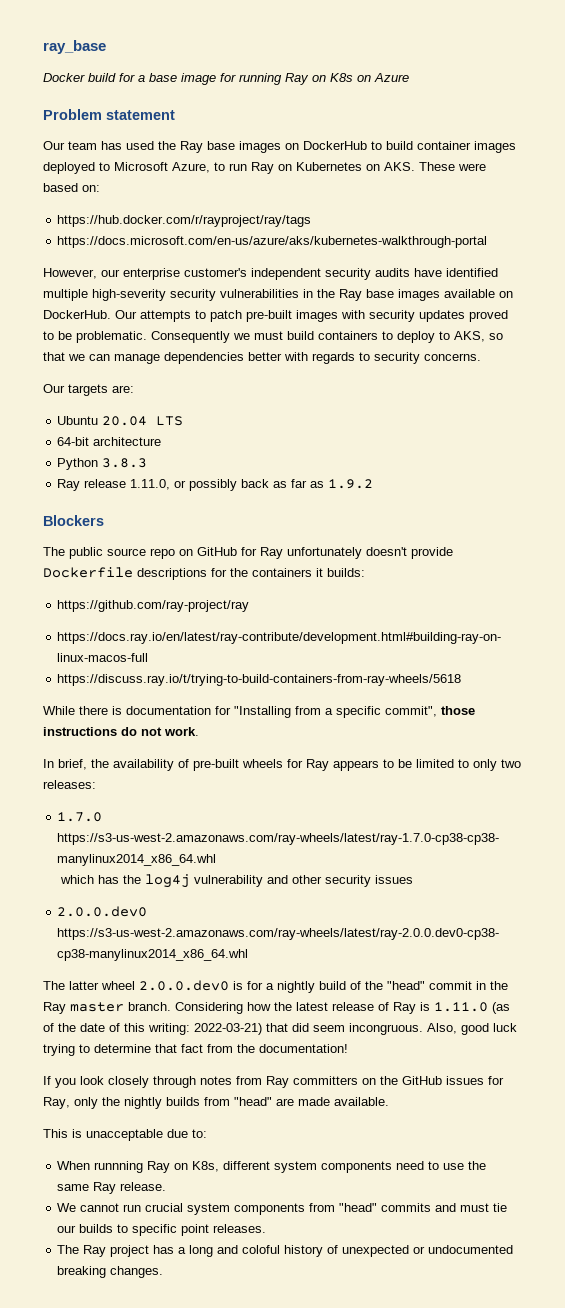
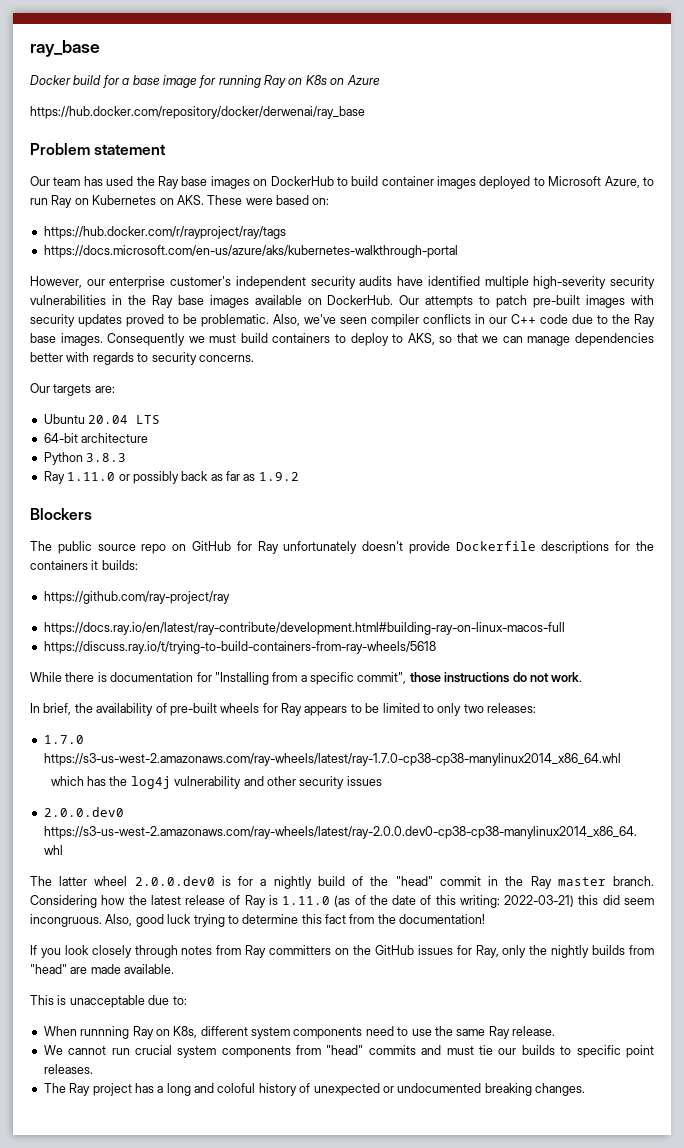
+ https://hub.docker.com/repository/docker/derwenai/ray_base
+ Also, we've seen compiler conflicts in our C++ code due to the Ray base images.
- Ray release 1.11.0, or possibly back as far as 1.9.2
+ Ray 1.11.0 or possibly back as far as 1.9.2
- Considering how the latest release of Ray is 1.11.0 (as of the date of this writing: 2022-03-21) that did seem incongruous.
+ Considering how the latest release of Ray is 1.11.0 (as of the date of this writing: 2022-03-21) this did seem incongruous.
- Also, good luck trying to determine that fact from the documentation!
+ Also, good luck trying to determine this fact from the documentation!

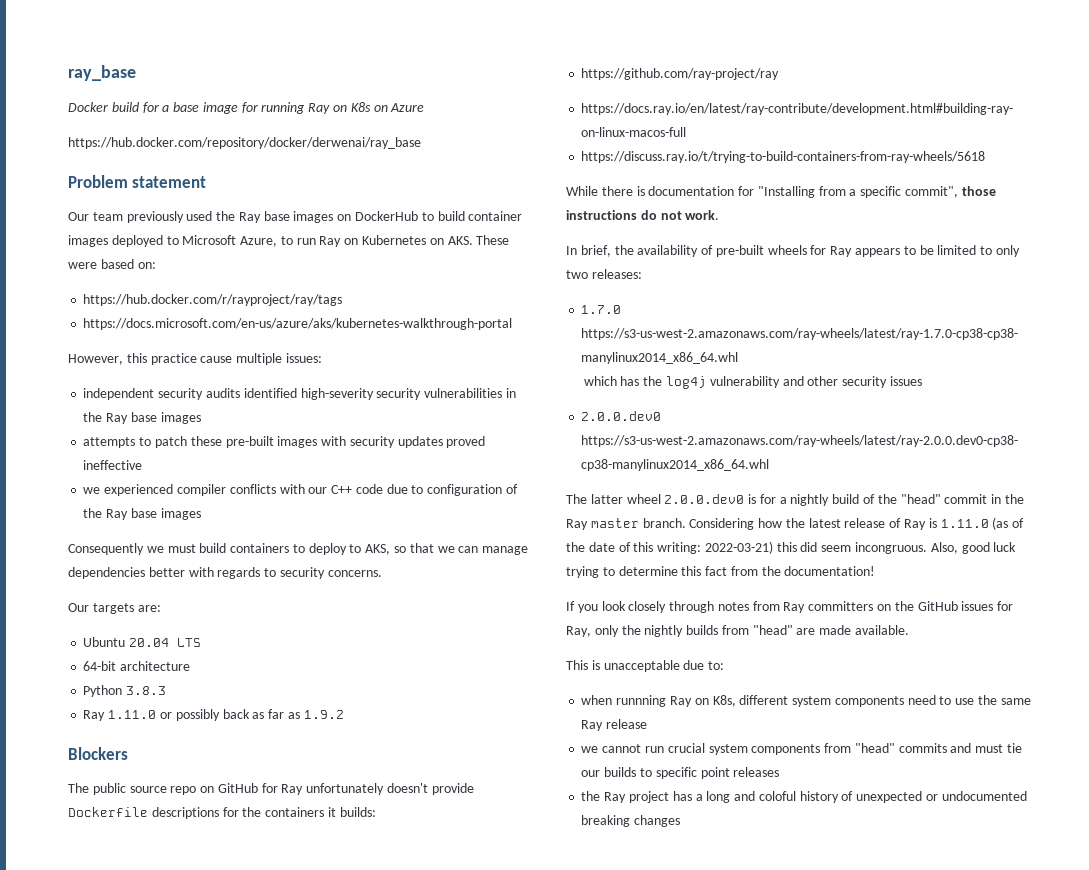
- Our team has used the Ray base images on DockerHub to build container images deployed to Microsoft Azure, to run Ray on Kubernetes on AKS. These were based on:
+ Our team previously used the Ray base images on DockerHub to build container images deployed to Microsoft Azure, to run Ray on Kubernetes on AKS. These were based on:
- However, our enterprise customer's independent security audits have identified multiple high-severity security vulnerabilities in the Ray base images available on DockerHub. Our attempts to patch pre-built images with security updates proved to be problematic. Also, we've seen compiler conflicts in our C++ code due to the Ray base images. Consequently we must build containers to deploy to AKS, so that we can manage dependencies better with regards to security concerns.
+ However, this practice cause multiple issues:
+ independent security audits identified high-severity security vulnerabilities in the Ray base images
+ attempts to patch these pre-built images with security updates proved ineffective
+ we experienced compiler conflicts with our C++ code due to configuration of the Ray base images
+ Consequently we must build containers to deploy to AKS, so that we can manage dependencies better with regards to security concerns.
- When runnning Ray on K8s, different system components need to use the same Ray release.
- We cannot run crucial system components from "head" commits and must tie our builds to specific point releases.
- The Ray project has a long and coloful history of unexpected or undocumented breaking changes.
+ when runnning Ray on K8s, different system components need to use the same Ray release
+ we cannot run crucial system components from "head" commits and must tie our builds to specific point releases
+ the Ray project has a long and coloful history of unexpected or undocumented breaking changes

